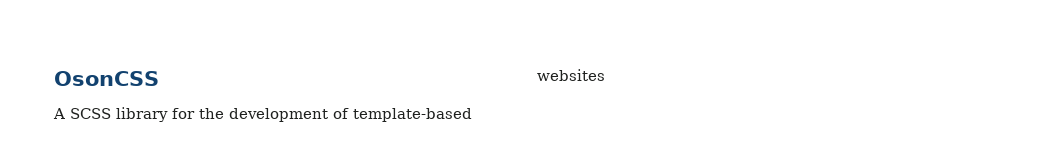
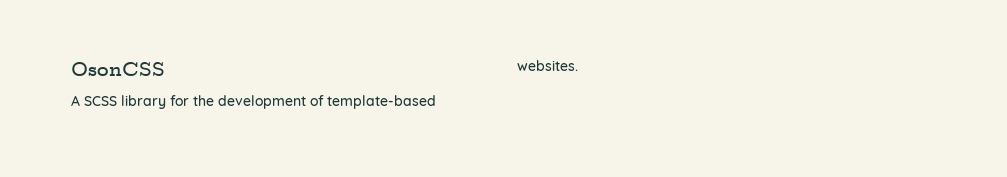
- A SCSS library for the development of template-based websites
+ A SCSS library for the development of template-based websites.

